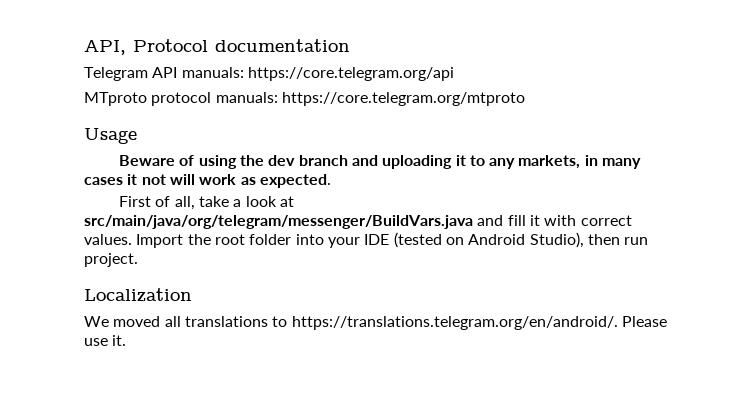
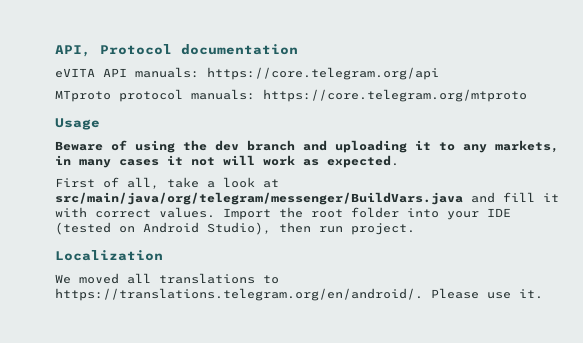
- Telegram API manuals: https://core.telegram.org/api
+ eVITA API manuals: https://core.telegram.org/api

